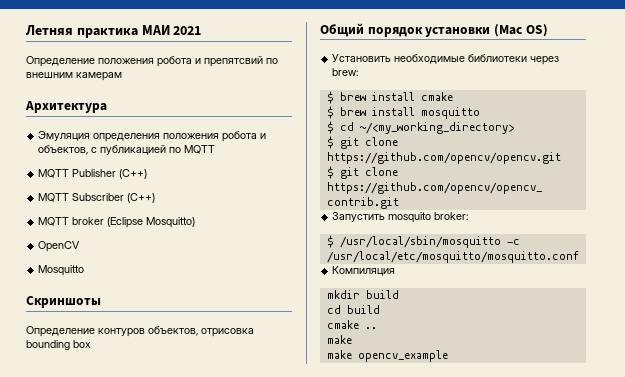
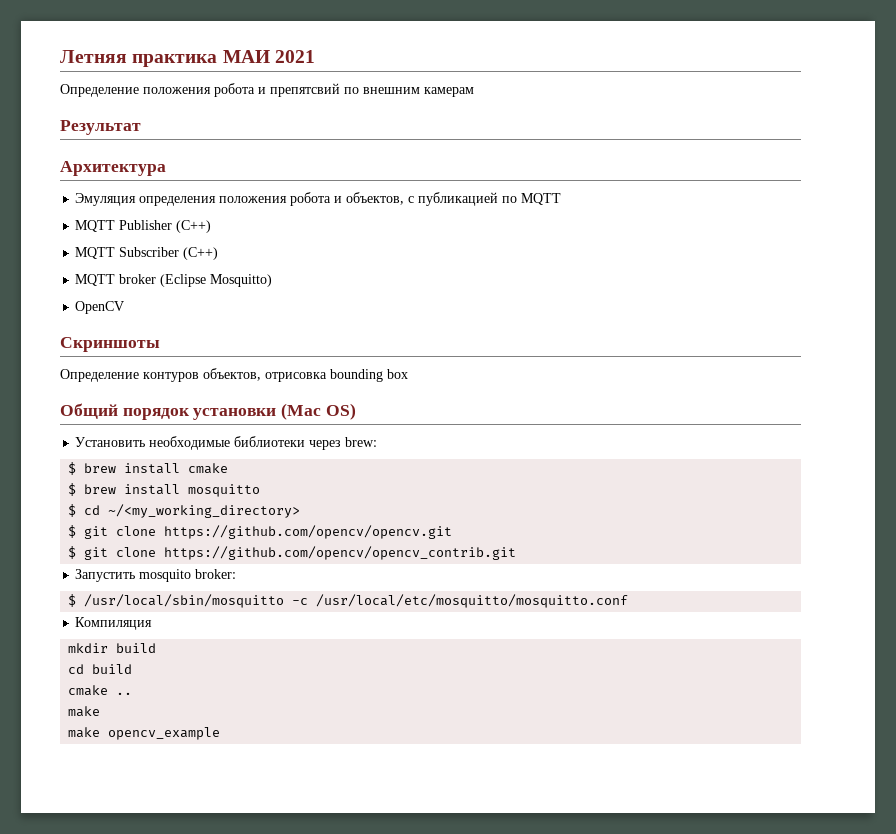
+ Результат
- Mosquitto

